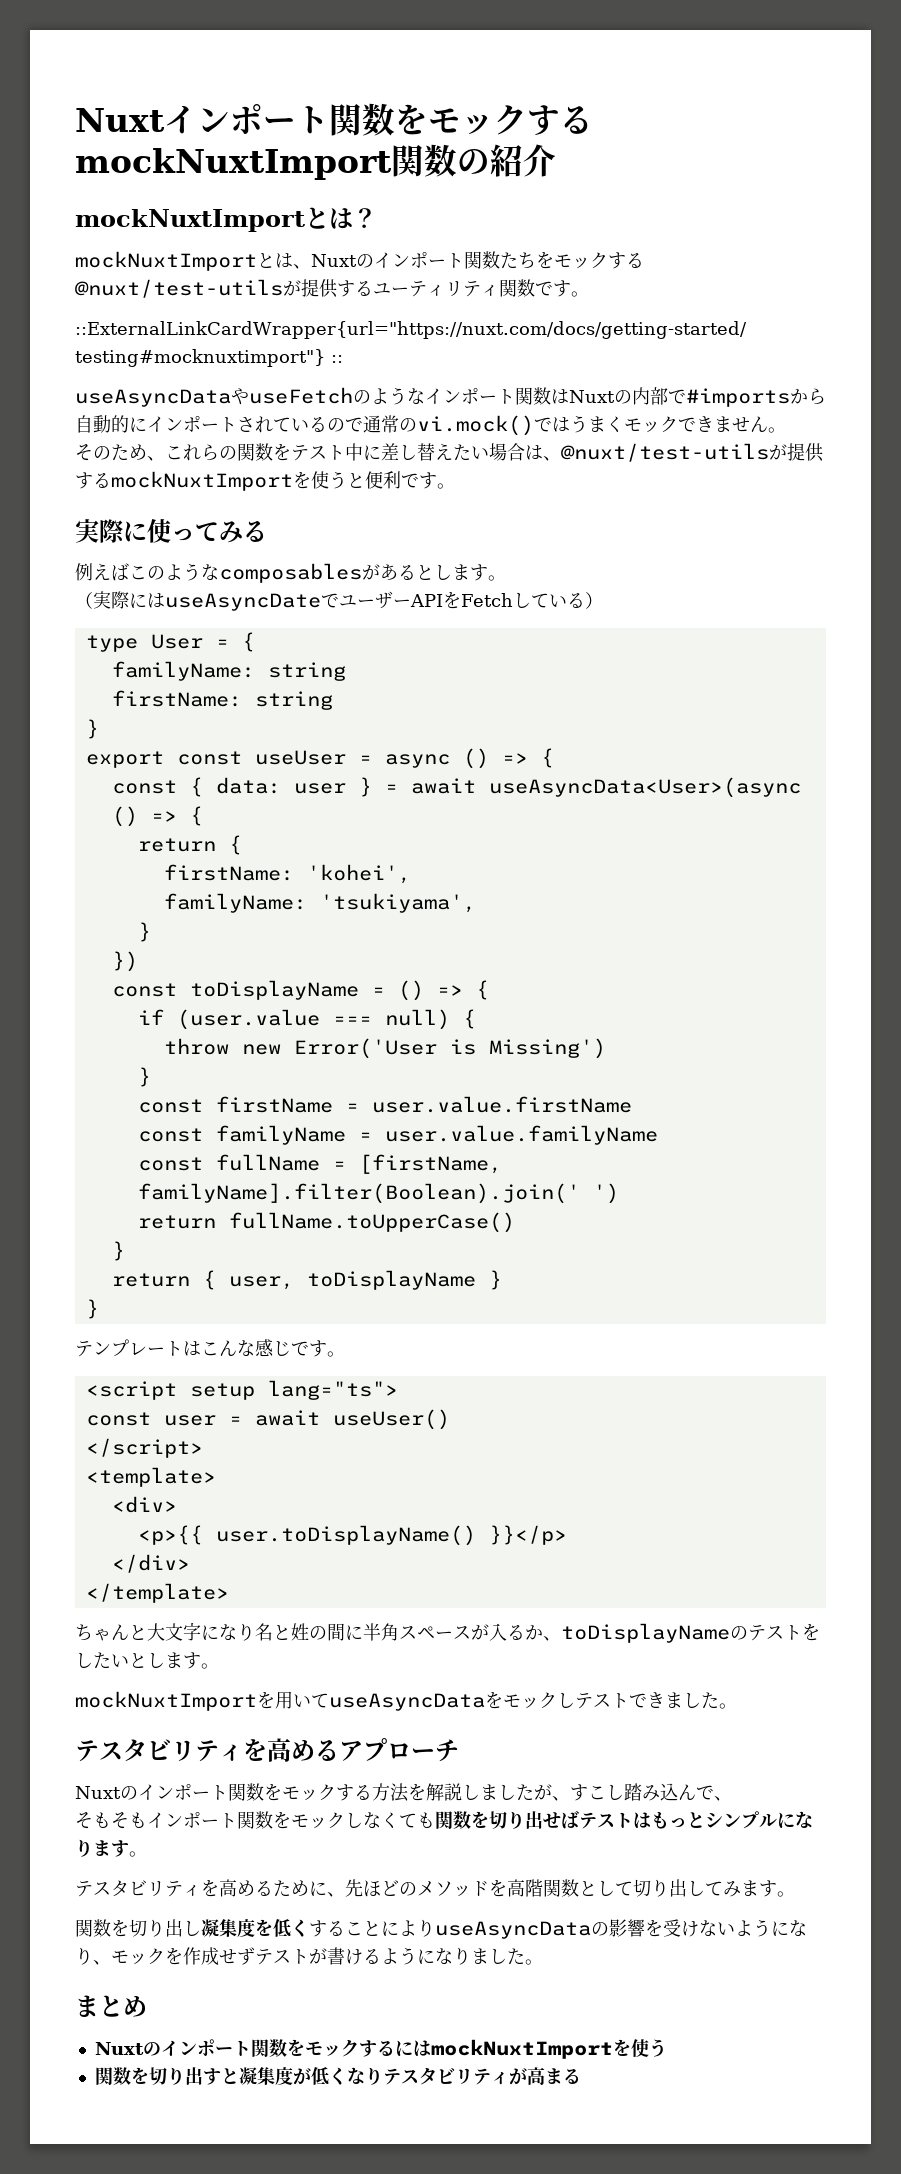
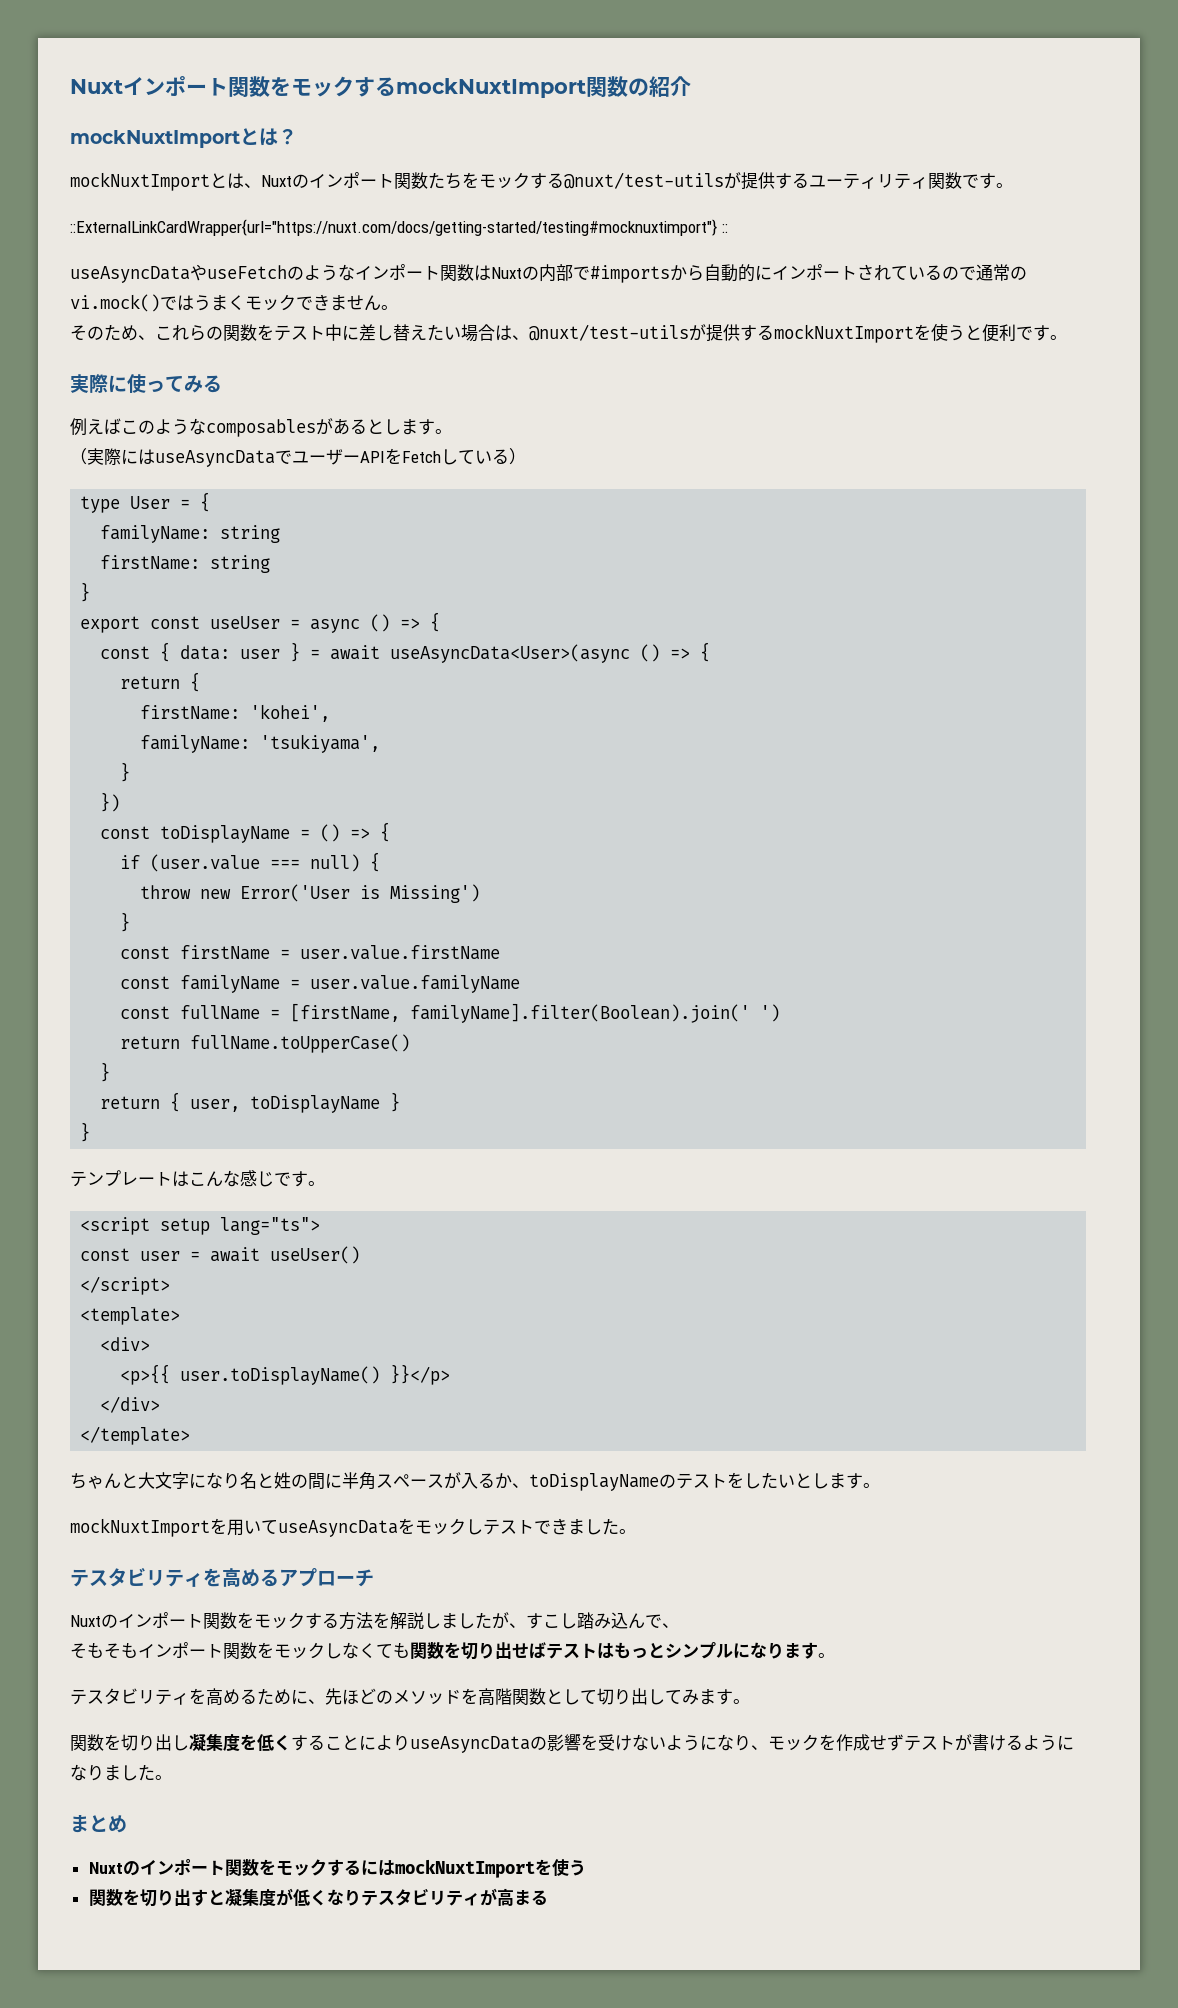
- （実際にはuseAsyncDateでユーザーAPIをFetchしている）
+ （実際にはuseAsyncDataでユーザーAPIをFetchしている）

